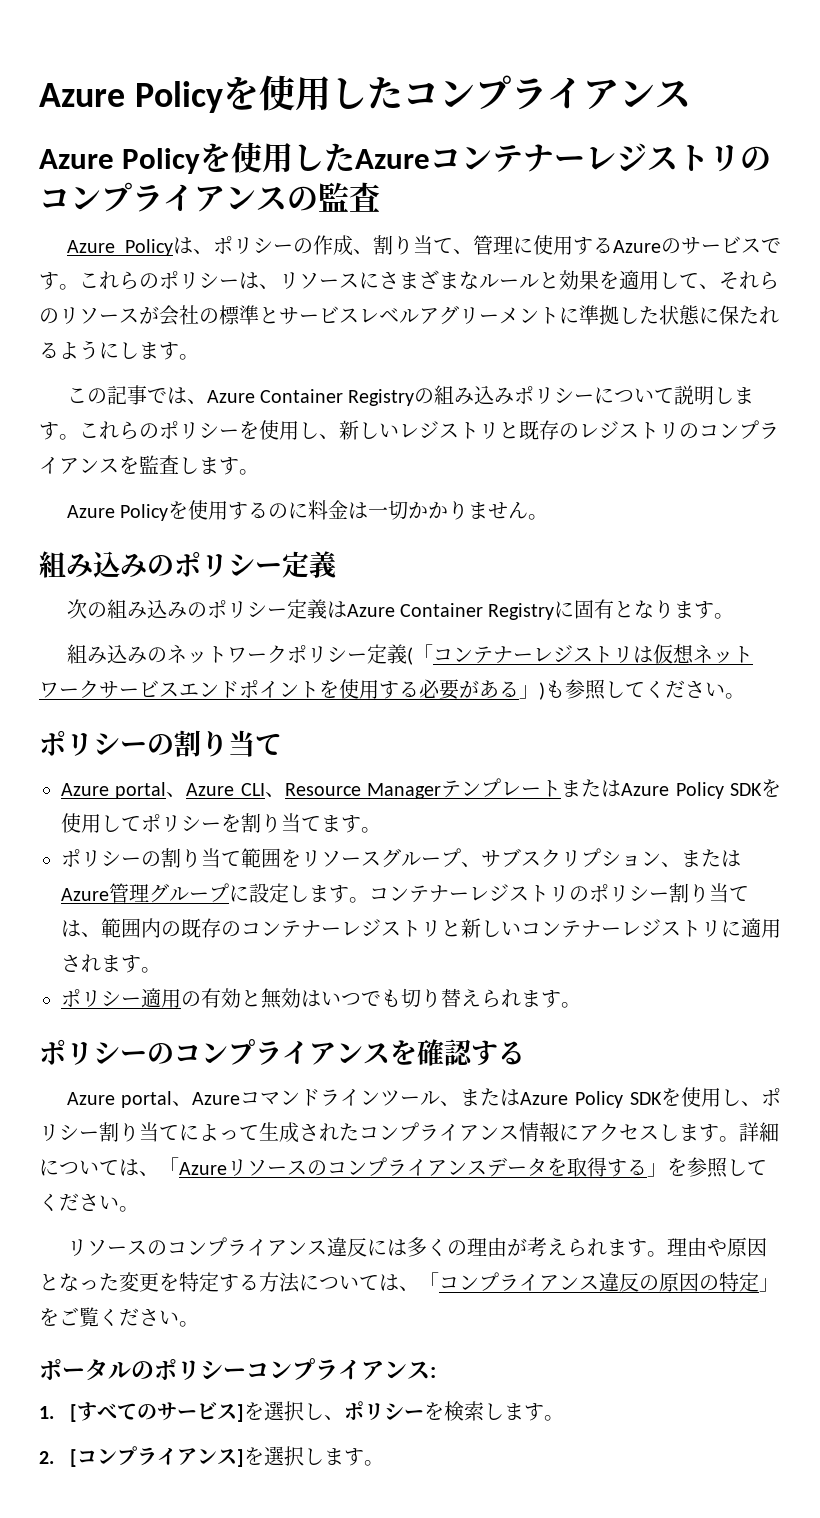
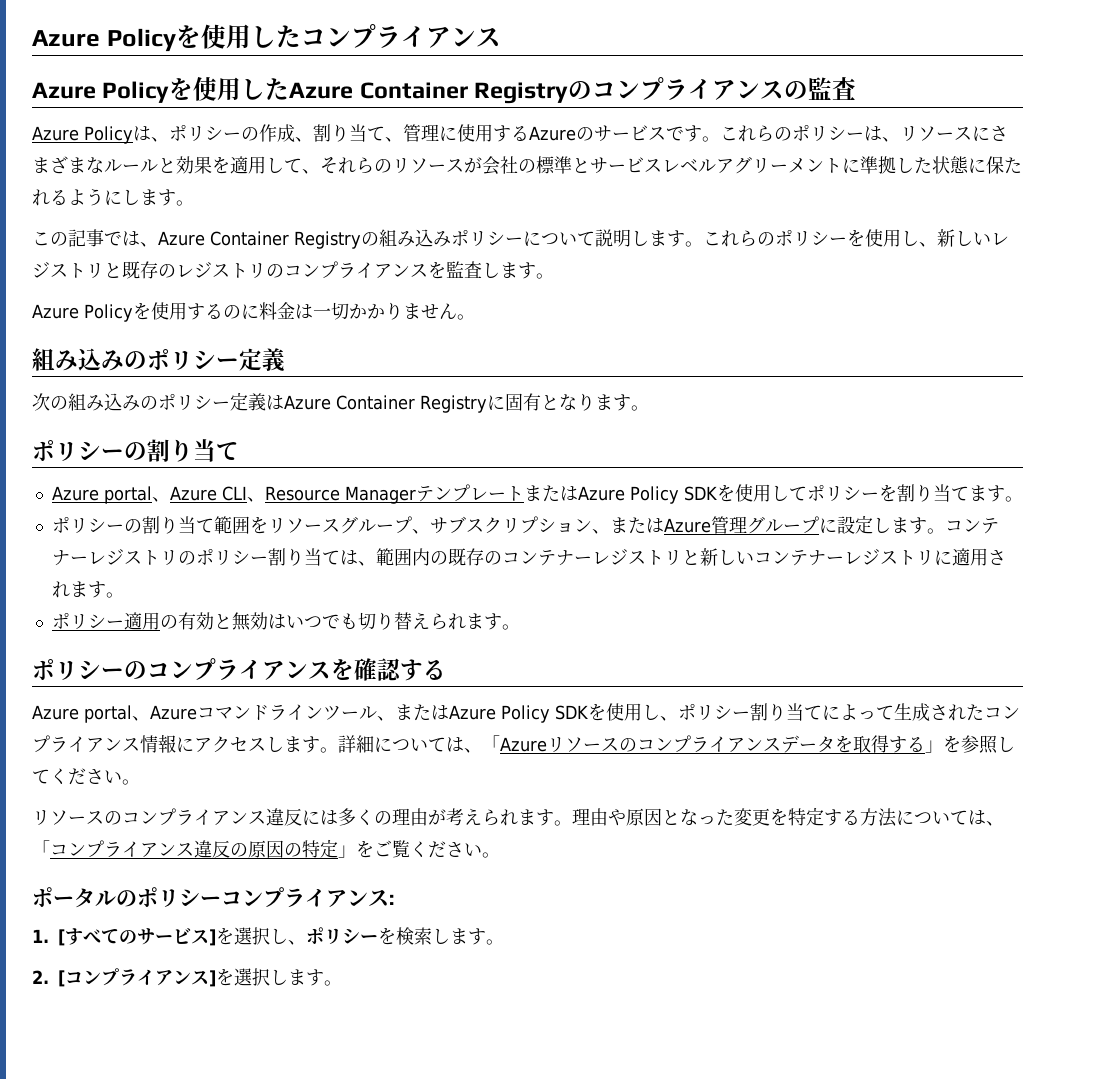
- Azure Policyを使用したAzureコンテナーレジストリのコンプライアンスの監査
+ Azure Policyを使用したAzure Container Registryのコンプライアンスの監査
- 組み込みのネットワークポリシー定義(「コンテナーレジストリは仮想ネットワークサービスエンドポイントを使用する必要がある」)も参照してください。

